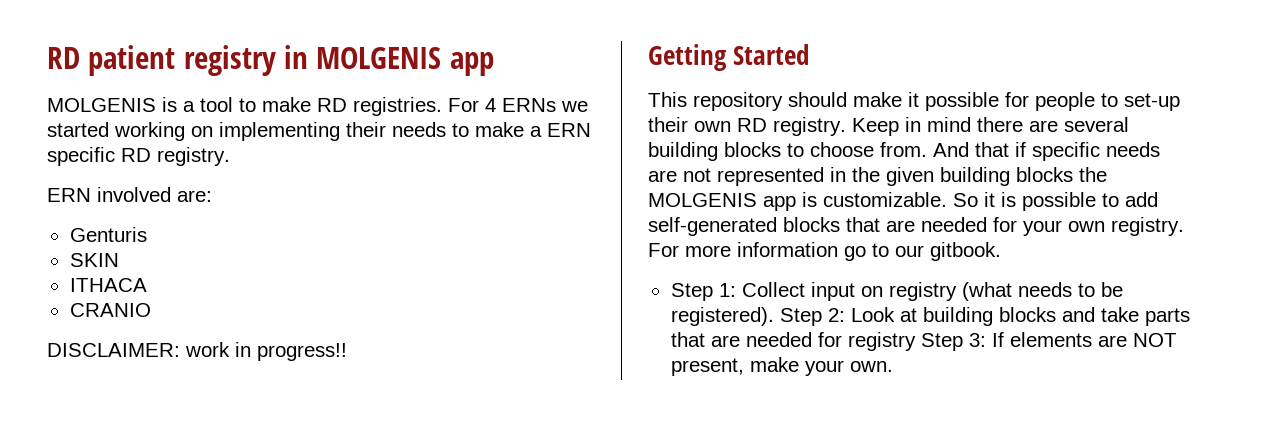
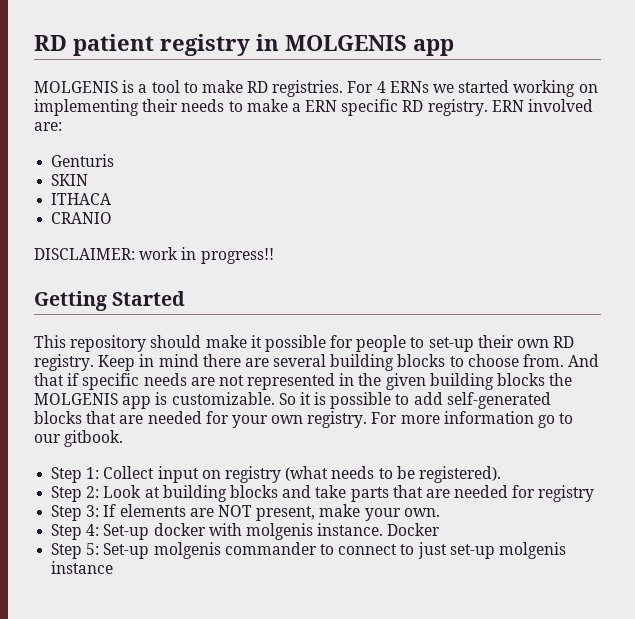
- For 4 ERNs we started working on implementing their needs to make a ERN specific RD registry.
- ERN involved are:
+ For 4 ERNs we started working on implementing their needs to make a ERN specific RD registry. ERN involved are:
- Step 1: Collect input on registry (what needs to be registered). Step 2: Look at building blocks and take parts that are needed for registry Step 3: If elements are NOT present, make your own.
+ Step 1: Collect input on registry (what needs to be registered).
+ Step 2: Look at building blocks and take parts that are needed for registry
+ Step 3: If elements are NOT present, make your own.
+ Step 4: Set-up docker with molgenis instance. Docker
+ Step 5: Set-up molgenis commander to connect to just set-up molgenis instance

